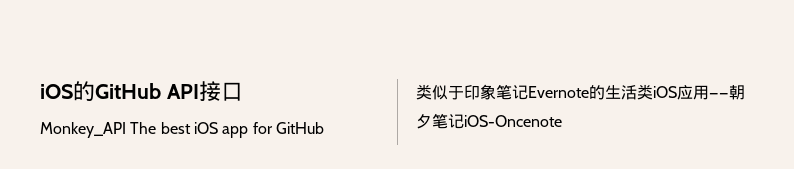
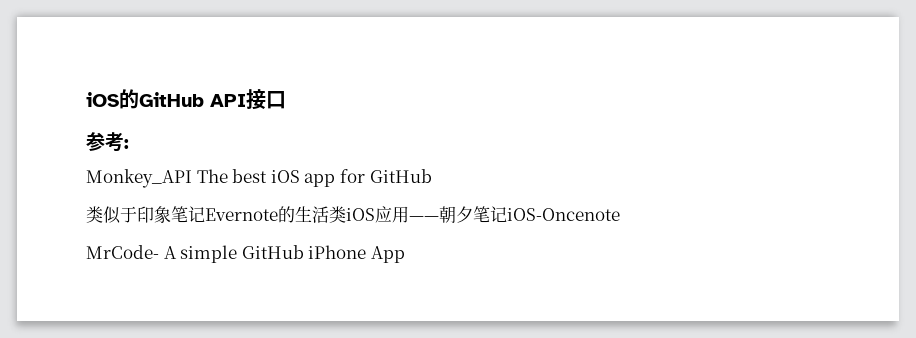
+ 参考:
+ MrCode- A simple GitHub iPhone App

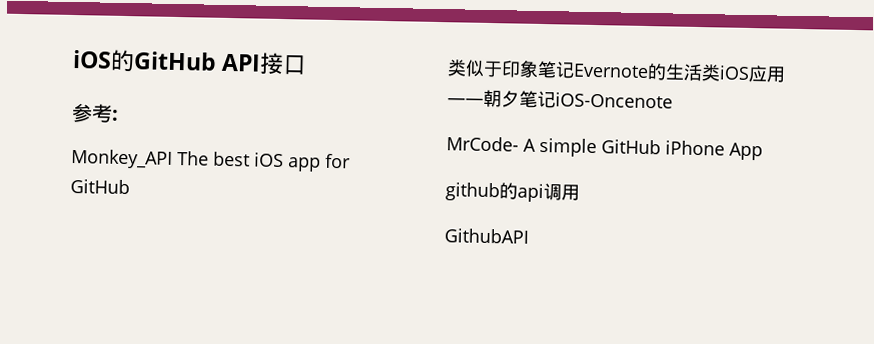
+ github的api调用
+ GithubAPI

